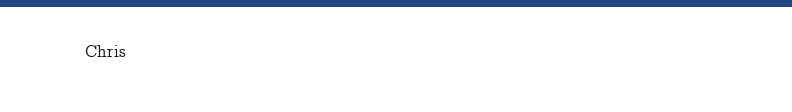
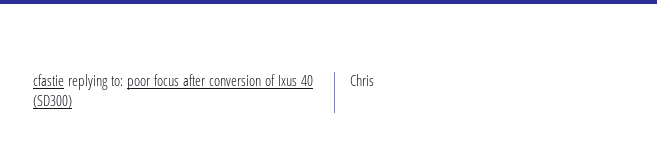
+ cfastie replying to: poor focus after conversion of Ixus 40 (SD300)

